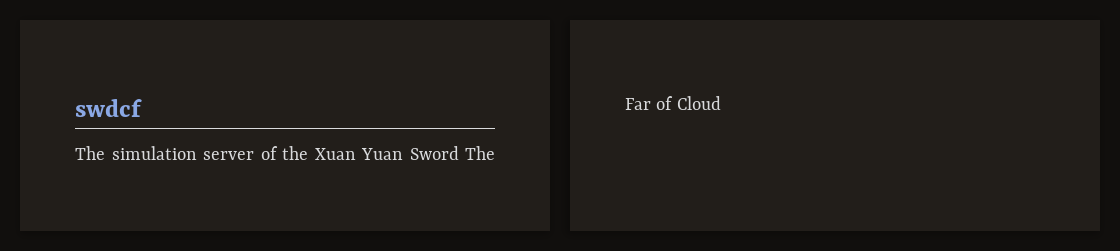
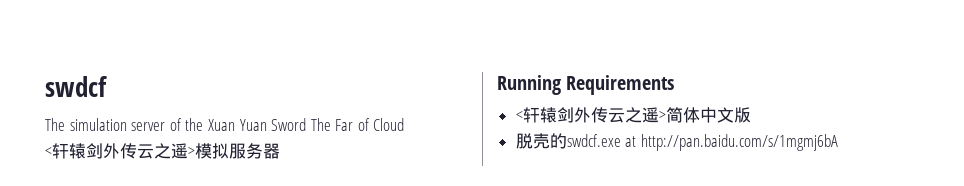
+ <轩辕剑外传云之遥>模拟服务器
+ Running Requirements
+ <轩辕剑外传云之遥>简体中文版
+ 脱壳的swdcf.exe at http://pan.baidu.com/s/1mgmj6bA

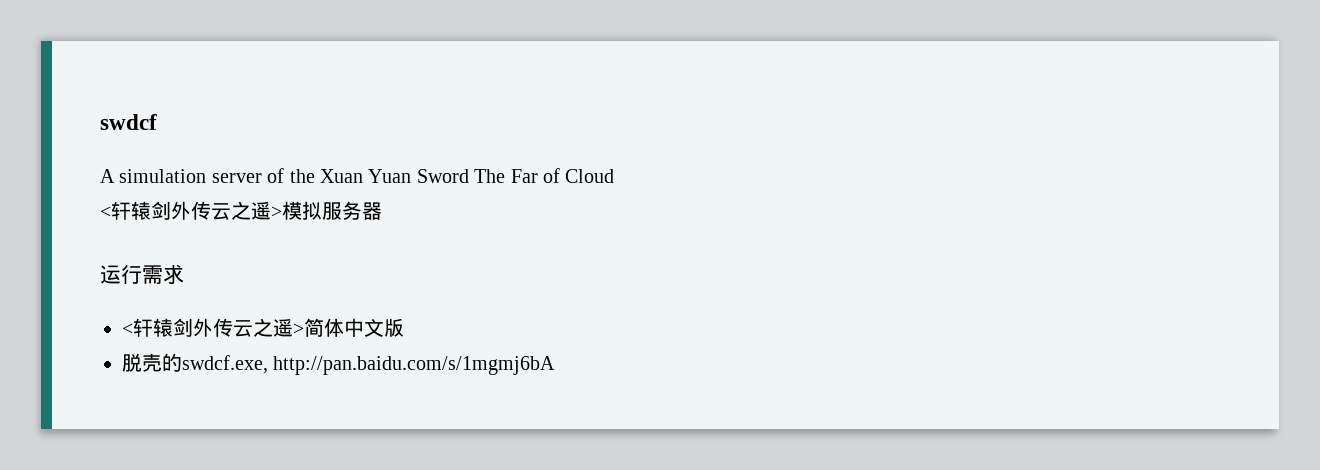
- The simulation server of the Xuan Yuan Sword The Far of Cloud
+ A simulation server of the Xuan Yuan Sword The Far of Cloud
- Running Requirements
+ 运行需求
- 脱壳的swdcf.exe at http://pan.baidu.com/s/1mgmj6bA
+ 脱壳的swdcf.exe, http://pan.baidu.com/s/1mgmj6bA

